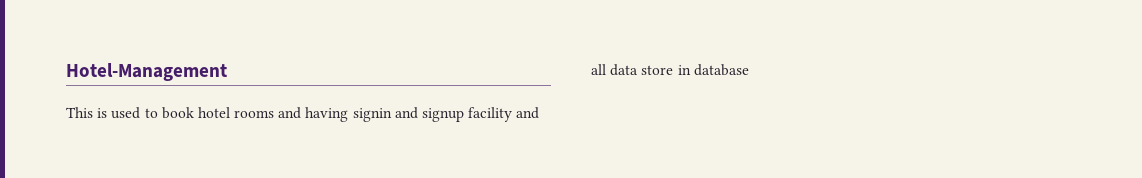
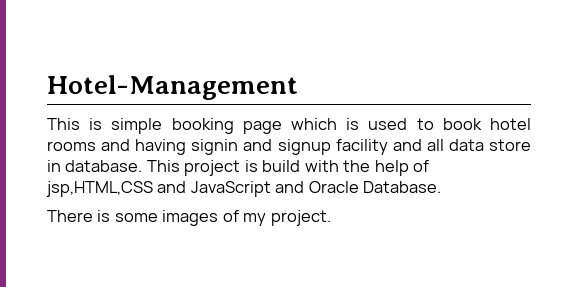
- This is used to book hotel rooms and having signin and signup facility and all data store in database
+ This is simple booking page which is used to book hotel rooms and having signin and signup facility and all data store in database. This project is build with the help of jsp,HTML,CSS and JavaScript and Oracle Database.
+ There is some images of my project.

